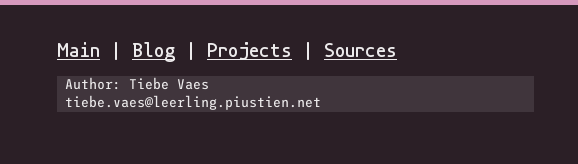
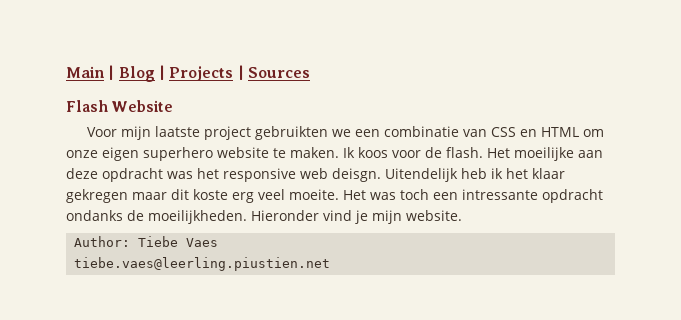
+ Flash Website
+ Voor mijn laatste project gebruikten we een combinatie van CSS en HTML om onze eigen superhero website te maken. Ik koos voor de flash. Het moeilijke aan deze opdracht was het responsive web deisgn. Uitendelijk heb ik het klaar gekregen maar dit koste erg veel moeite. Het was toch een intressante opdracht ondanks de moeilijkheden. Hieronder vind je mijn website.

